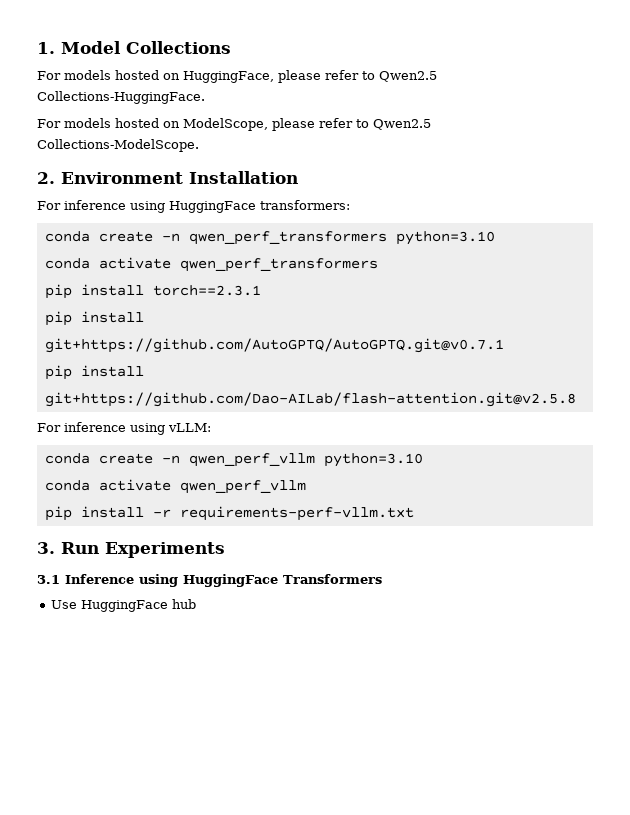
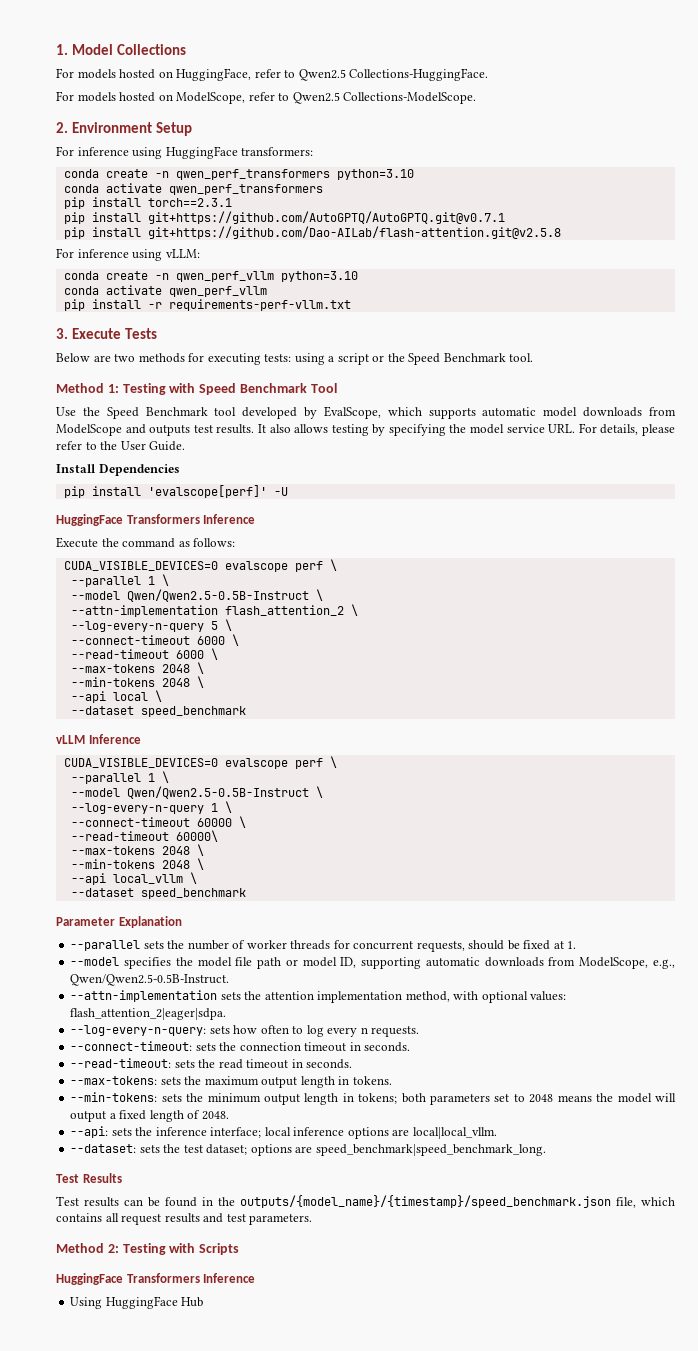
- For models hosted on HuggingFace, please refer to Qwen2.5 Collections-HuggingFace.
+ For models hosted on HuggingFace, refer to Qwen2.5 Collections-HuggingFace.
- For models hosted on ModelScope, please refer to Qwen2.5 Collections-ModelScope.
+ For models hosted on ModelScope, refer to Qwen2.5 Collections-ModelScope.
- 2. Environment Installation
+ 2. Environment Setup
- 3. Run Experiments
- 3.1 Inference using HuggingFace Transformers
- Use HuggingFace hub
+ 3. Execute Tests
+ Below are two methods for executing tests: using a script or the Speed Benchmark tool.
+ Method 1: Testing with Speed Benchmark Tool
+ Use the Speed Benchmark tool developed by EvalScope, which supports automatic model downloads from ModelScope and outputs test results. It also allows testing by specifying the model service URL. For details, please refer to the User Guide.
+ Install Dependencies
+ pip install 'evalscope[perf]' -U
+ HuggingFace Transformers Inference
+ Execute the command as follows:
+ CUDA_VISIBLE_DEVICES=0 evalscope perf \
+ --parallel 1 \
+ --model Qwen/Qwen2.5-0.5B-Instruct \
+ --attn-implementation flash_attention_2 \
+ --log-every-n-query 5 \
+ --connect-timeout 6000 \
+ --read-timeout 6000 \
+ --max-tokens 2048 \
+ --min-tokens 2048 \
+ --api local \
+ --dataset speed_benchmark
+ vLLM Inference
+ CUDA_VISIBLE_DEVICES=0 evalscope perf \
+ --parallel 1 \
+ --model Qwen/Qwen2.5-0.5B-Instruct \
+ --log-every-n-query 1 \
+ --connect-timeout 60000 \
+ --read-timeout 60000\
+ --max-tokens 2048 \
+ --min-tokens 2048 \
+ --api local_vllm \
+ --dataset speed_benchmark
+ Parameter Explanation
+ --parallel sets the number of worker threads for concurrent requests, should be fixed at 1.
+ --model specifies the model file path or model ID, supporting automatic downloads from ModelScope, e.g., Qwen/Qwen2.5-0.5B-Instruct.
+ --attn-implementation sets the attention implementation method, with optional values: flash_attention_2|eager|sdpa.
+ --log-every-n-query: sets how often to log every n requests.
+ --connect-timeout: sets the connection timeout in seconds.
+ --read-timeout: sets the read timeout in seconds.
+ --max-tokens: sets the maximum output length in tokens.
+ --min-tokens: sets the minimum output length in tokens; both parameters set to 2048 means the model will output a fixed length of 2048.
+ --api: sets the inference interface; local inference options are local|local_vllm.
+ --dataset: sets the test dataset; options are speed_benchmark|speed_benchmark_long.
+ Test Results
+ Test results can be found in the outputs/{model_name}/{timestamp}/speed_benchmark.json file, which contains all request results and test parameters.
+ Method 2: Testing with Scripts
+ HuggingFace Transformers Inference
+ Using HuggingFace Hub

